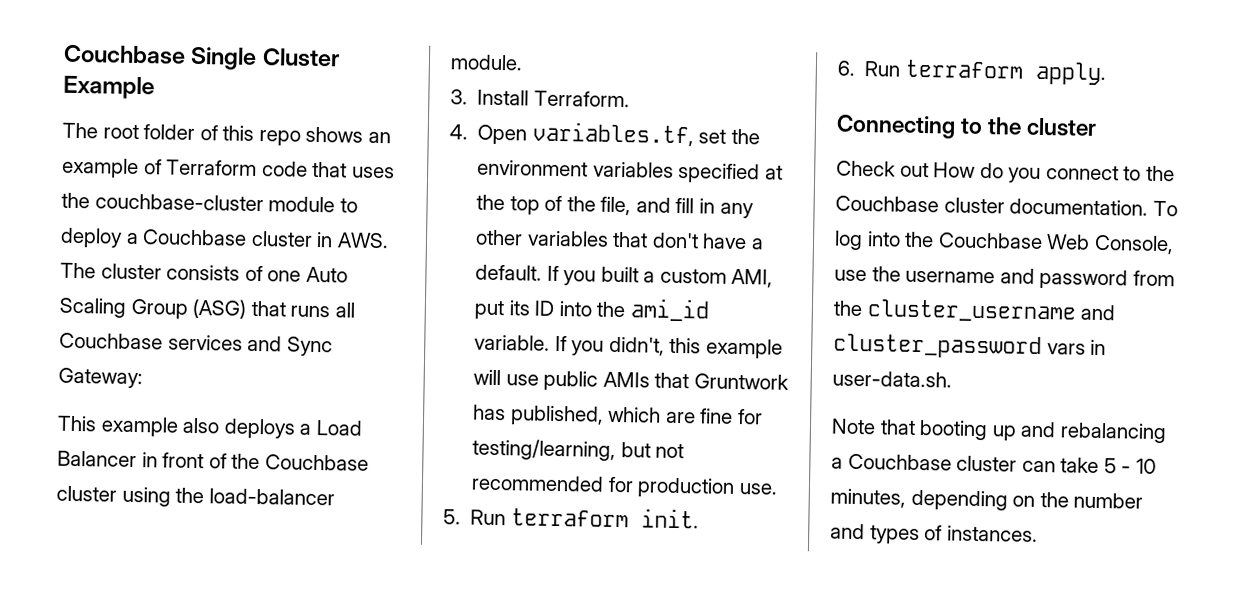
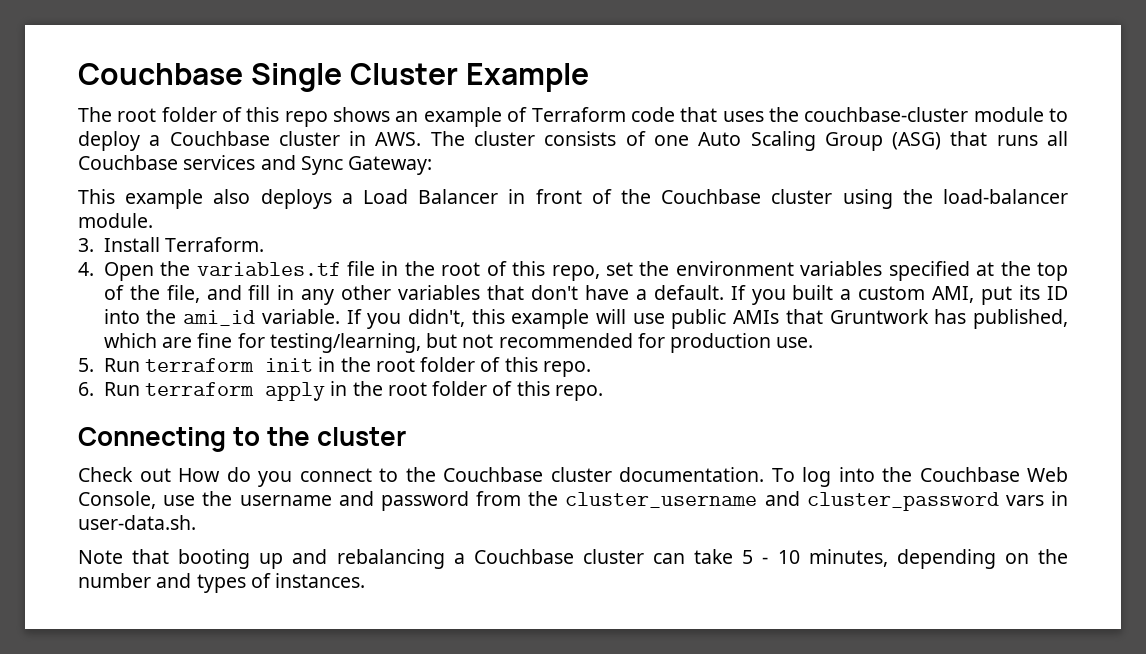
- 4. Open variables.tf, set the environment variables specified at the top of the file, and fill in any other variables that don't have a default.
+ 4. Open the variables.tf file in the root of this repo, set the environment variables specified at the top of the file, and fill in any other variables that don't have a default.
- 5. Run terraform init.
- 6. Run terraform apply.
+ 5. Run terraform init in the root folder of this repo.
+ 6. Run terraform apply in the root folder of this repo.

